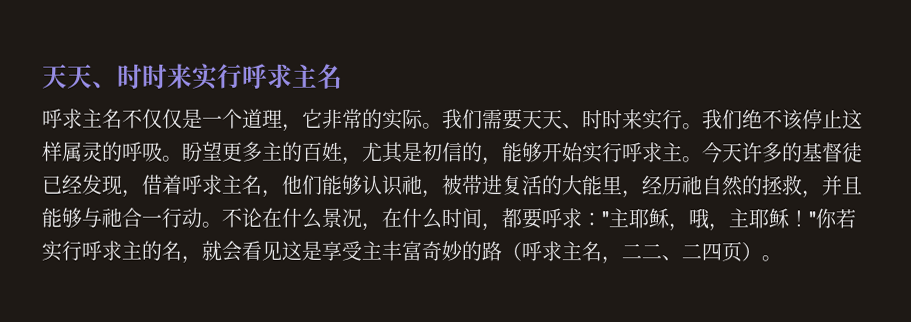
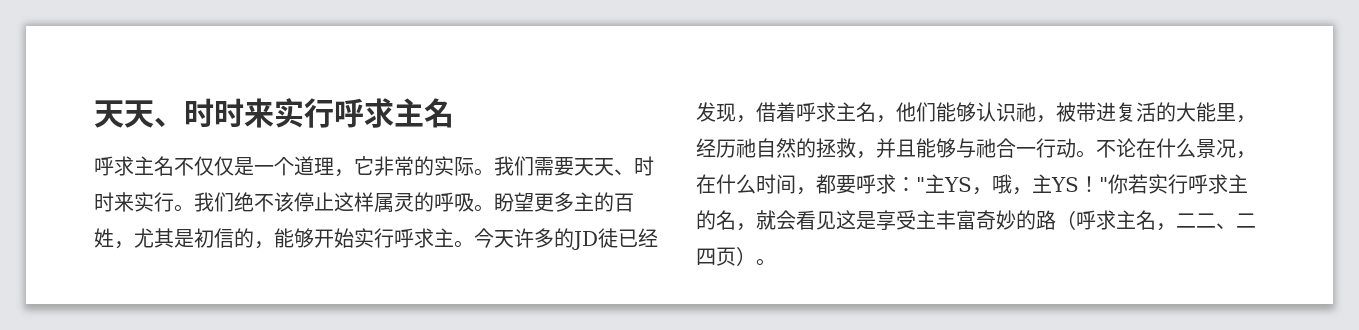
- 今天许多的基督徒已经发现，借着呼求主名，他们能够认识祂，被带进复活的大能里，经历祂自然的拯救，并且能够与祂合一行动。
+ 今天许多的JD徒已经发现，借着呼求主名，他们能够认识祂，被带进复活的大能里，经历祂自然的拯救，并且能够与祂合一行动。
- 不论在什么景况，在什么时间，都要呼求："主耶稣，哦，主耶稣！
+ 不论在什么景况，在什么时间，都要呼求："主YS，哦，主YS！

